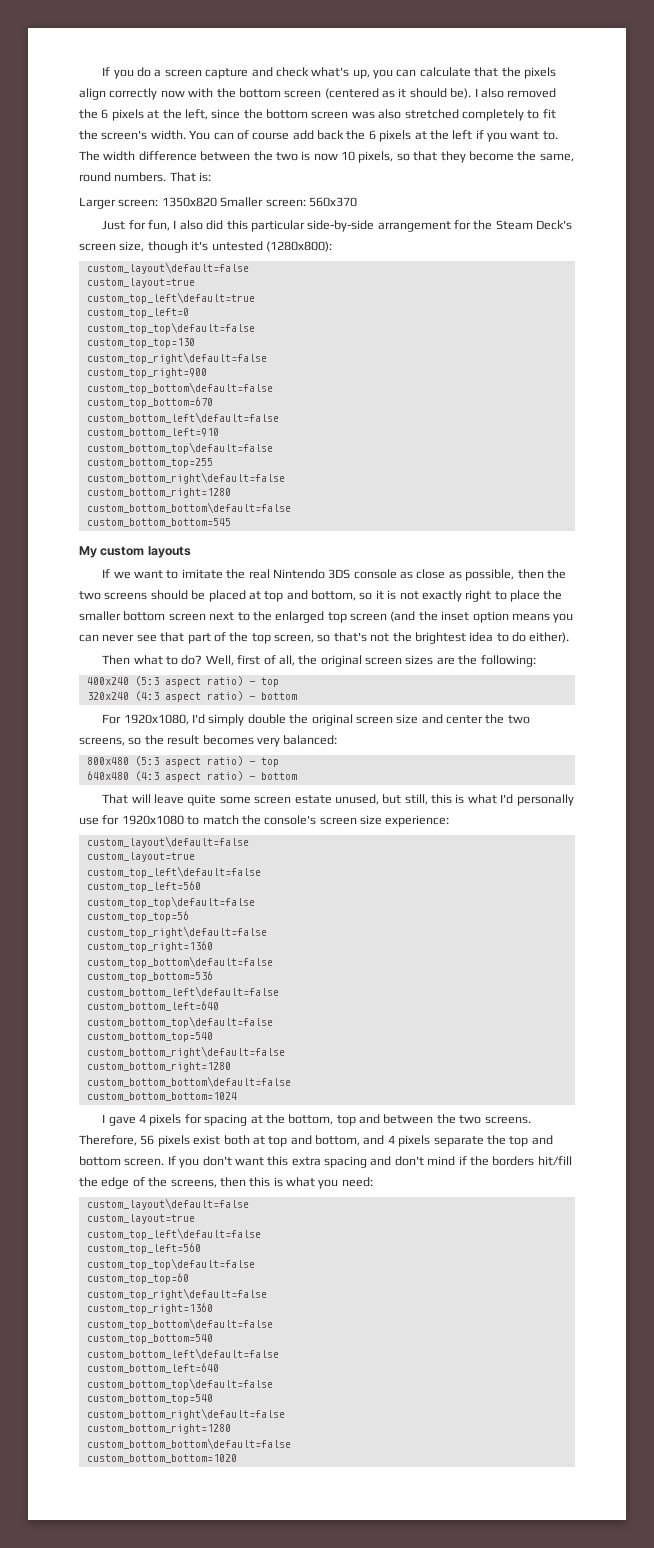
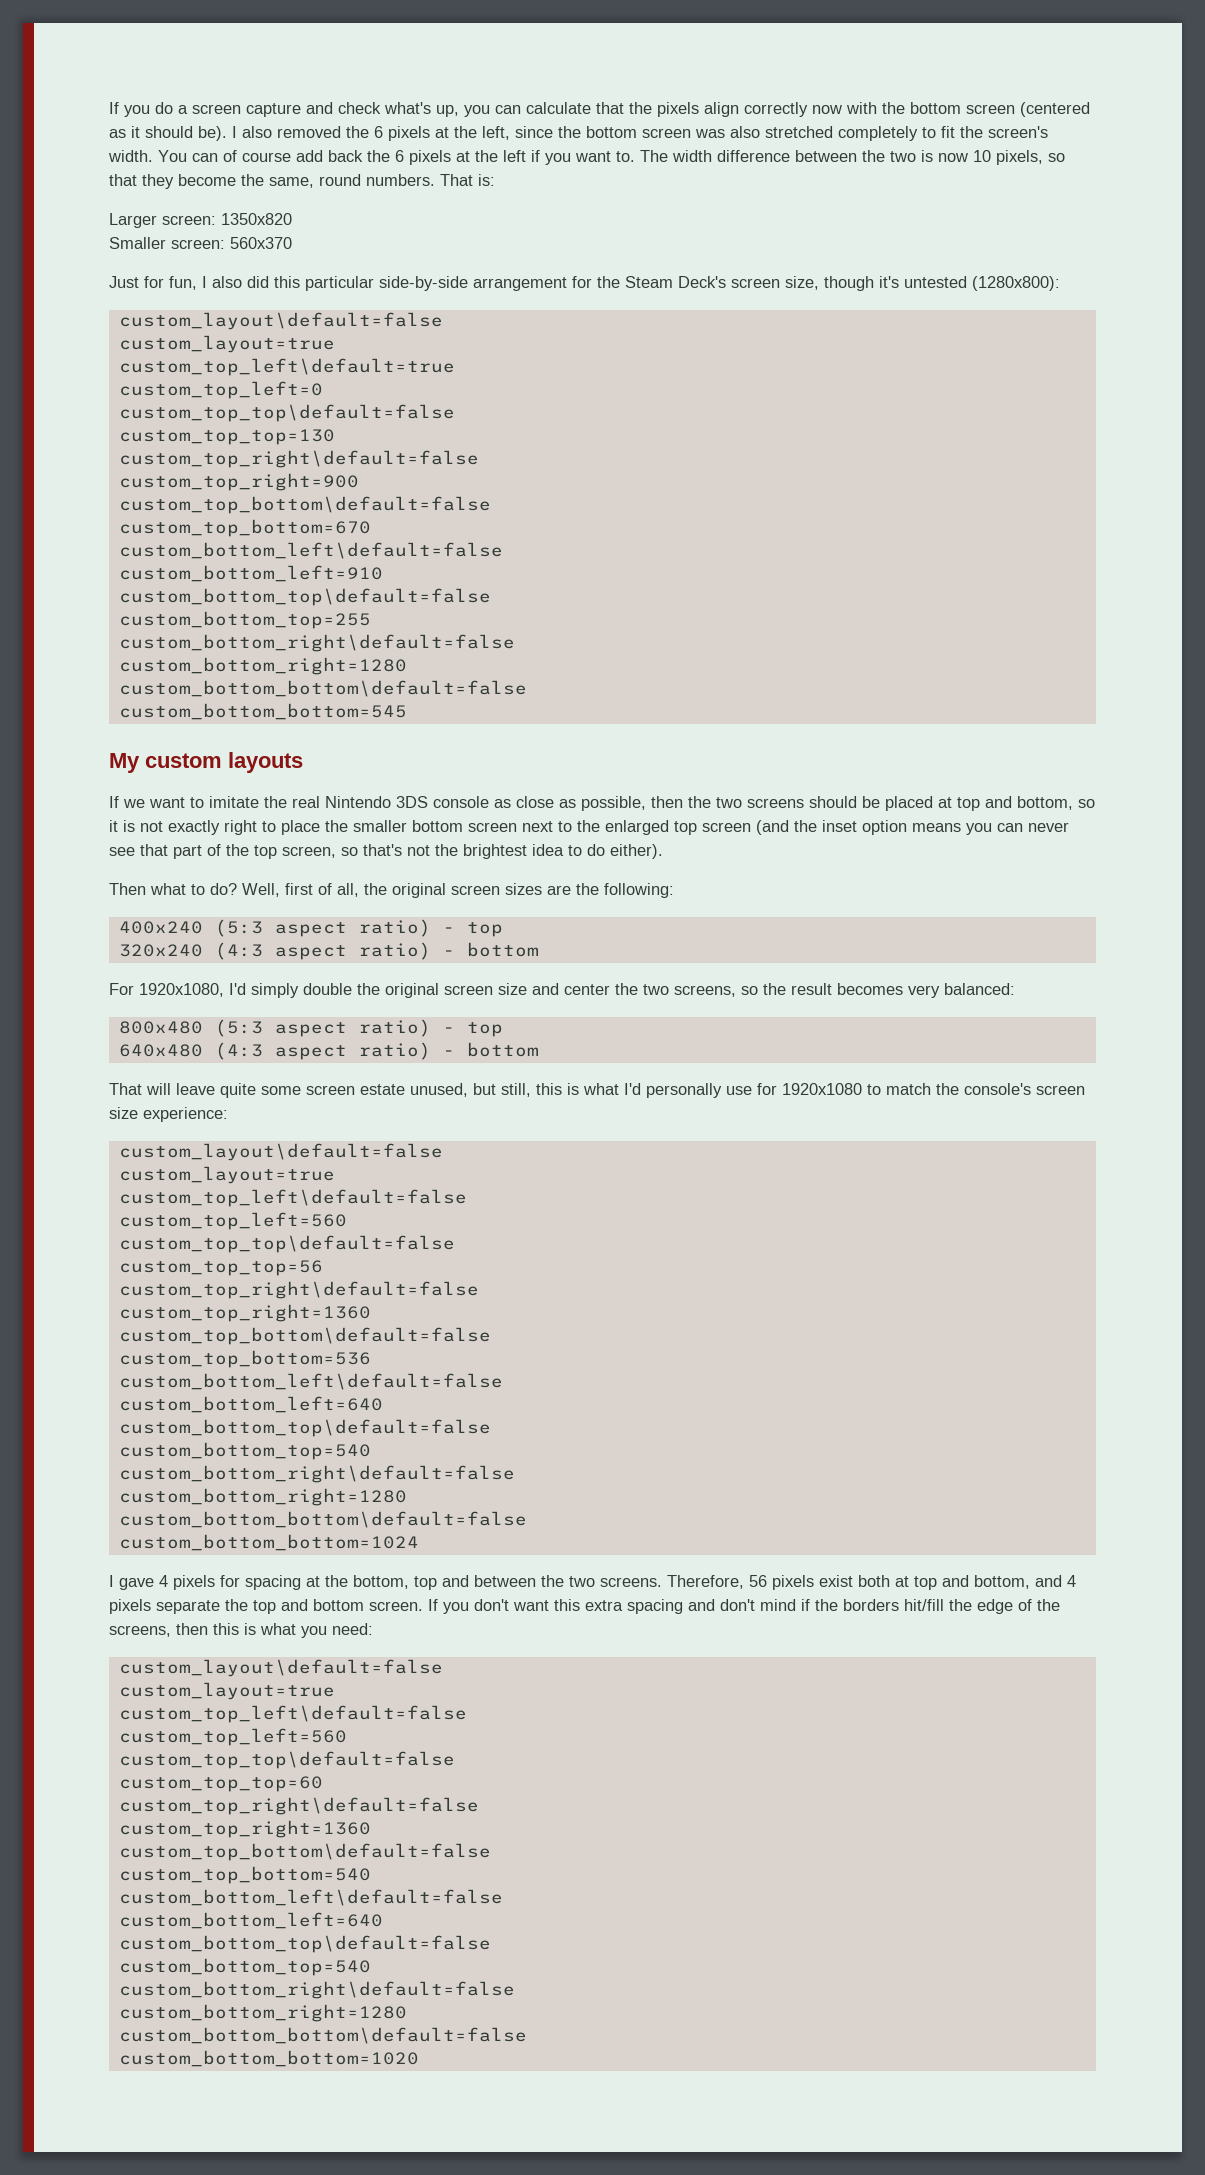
- Larger screen: 1350x820 Smaller screen: 560x370
+ Larger screen: 1350x820
+ Smaller screen: 560x370

